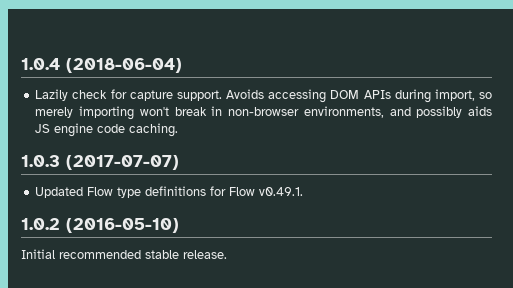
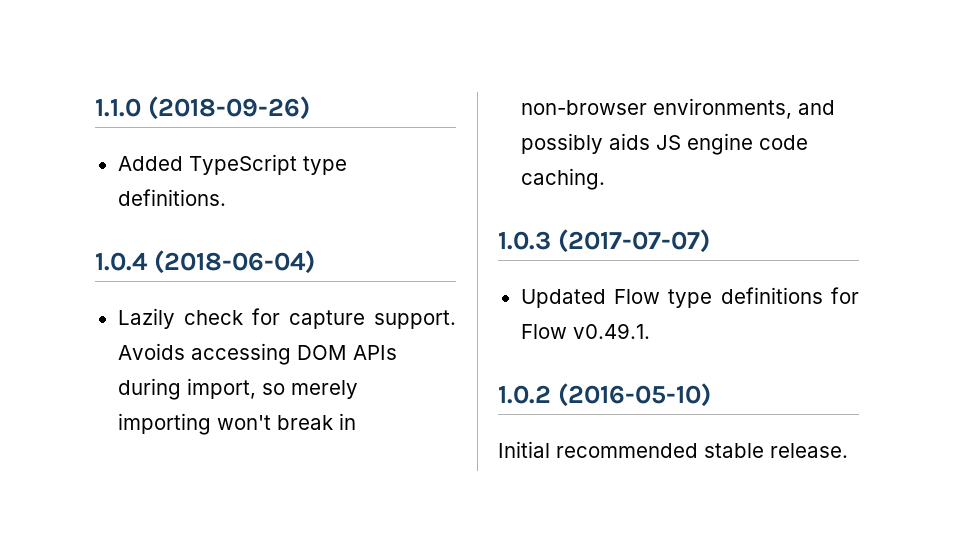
+ 1.1.0 (2018-09-26)
+ Added TypeScript type definitions.

